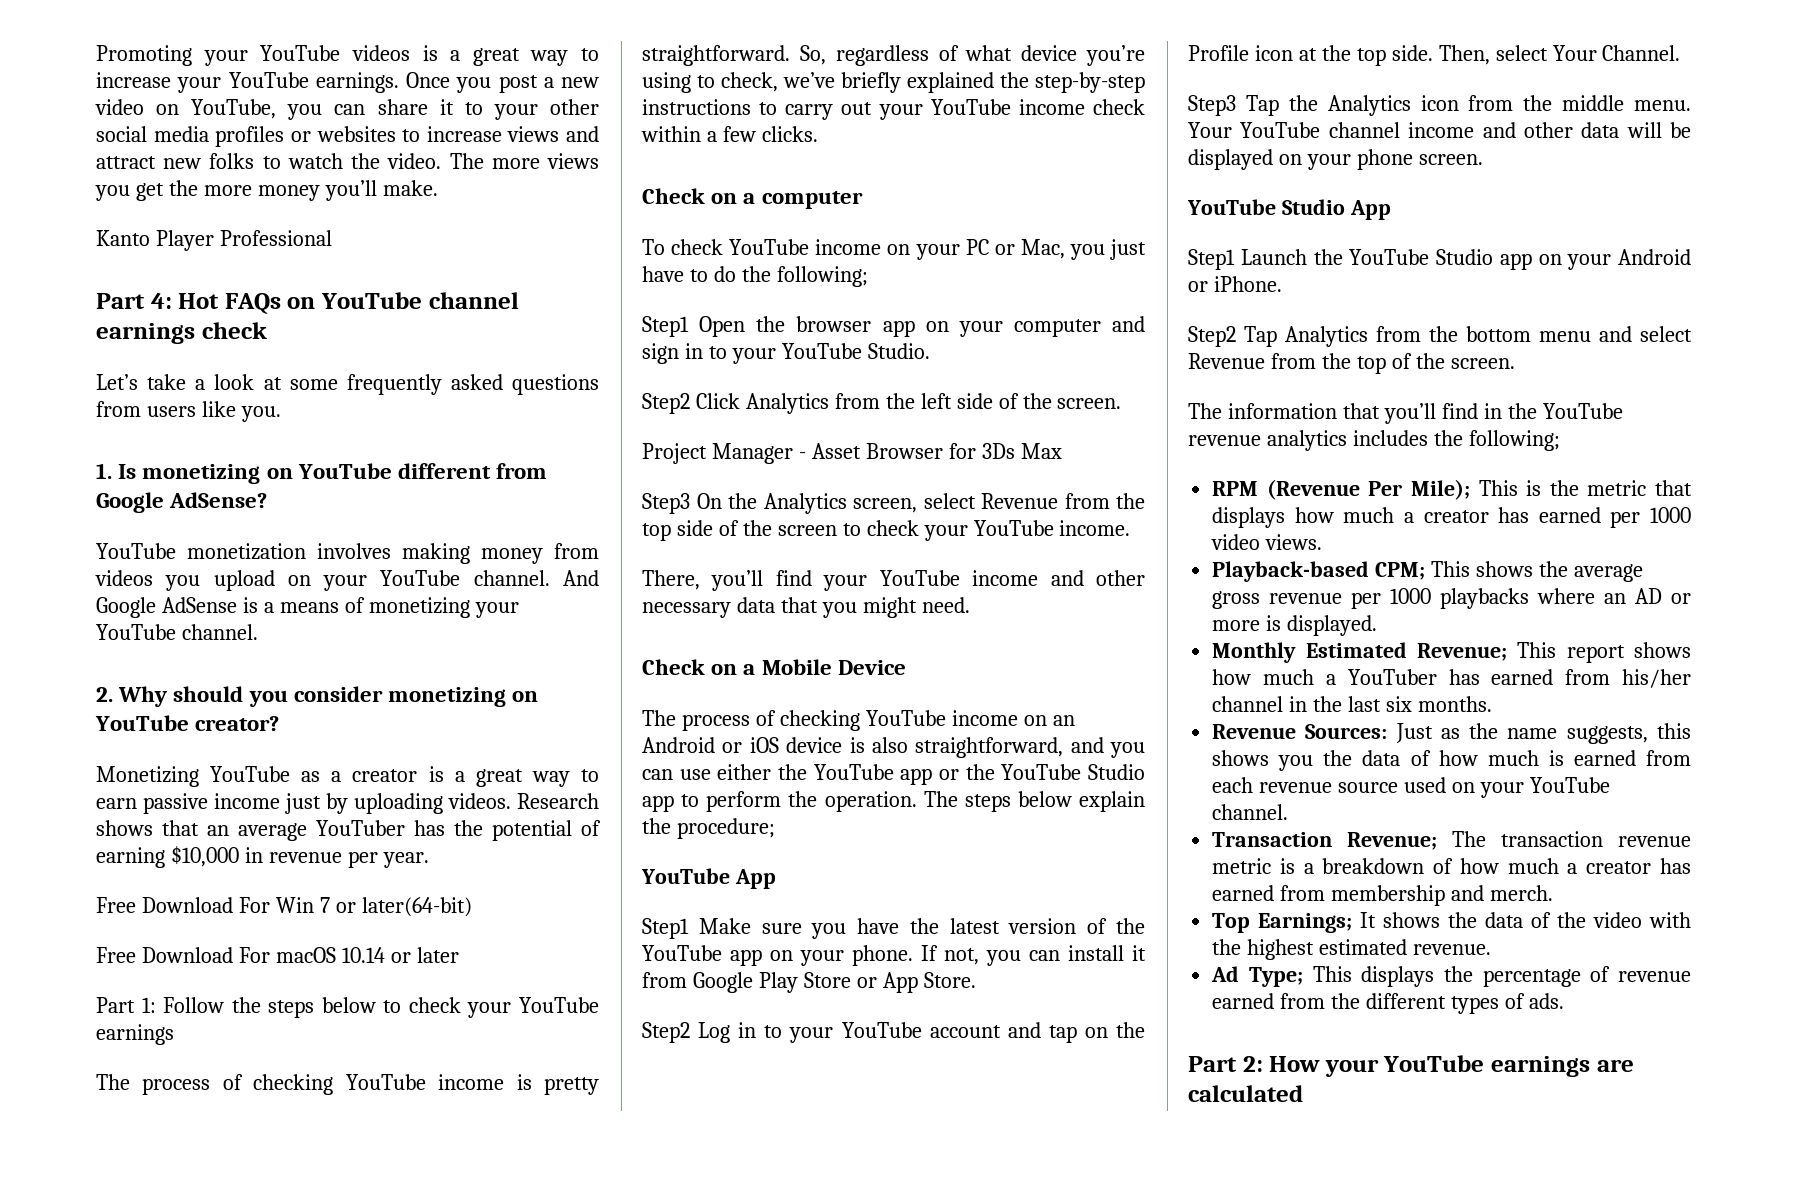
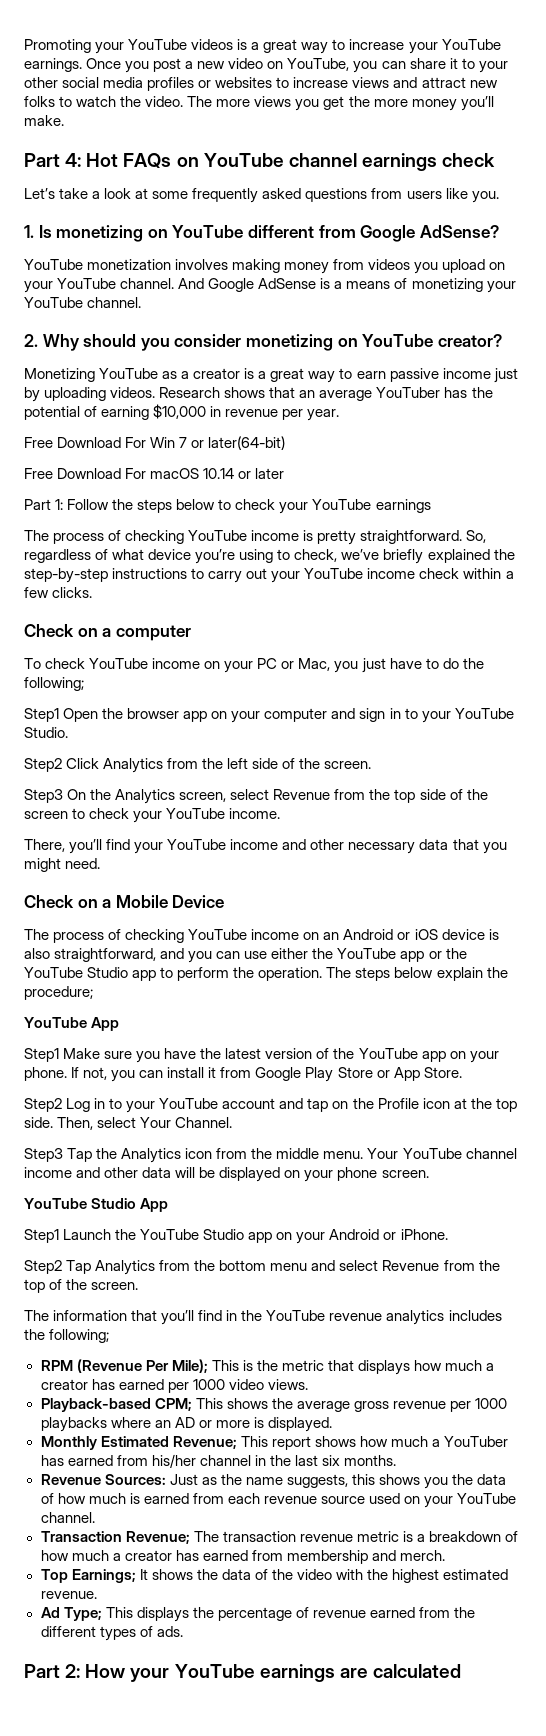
- Kanto Player Professional
- Project Manager - Asset Browser for 3Ds Max

